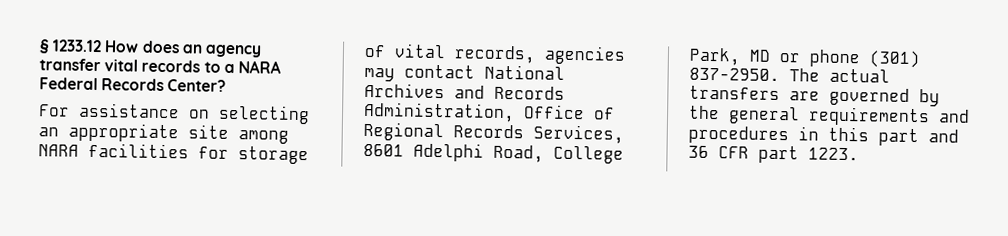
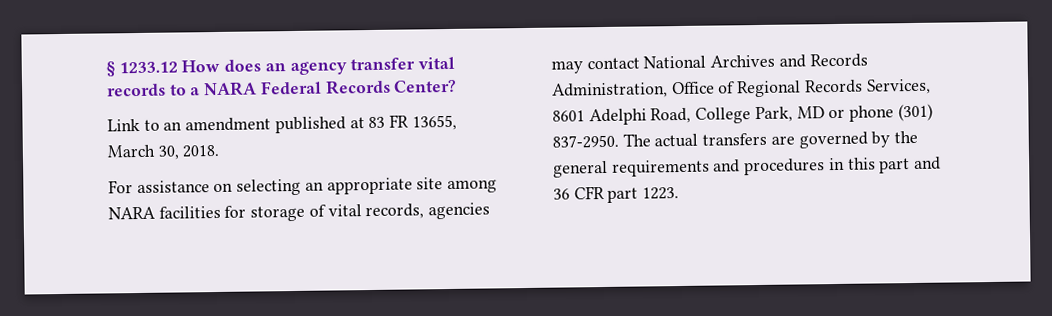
+ Link to an amendment published at 83 FR 13655, March 30, 2018.

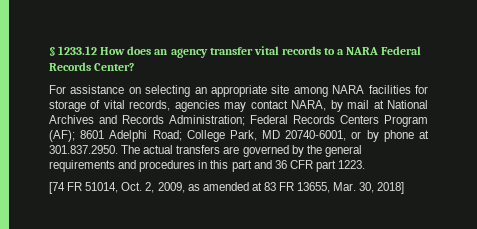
- Link to an amendment published at 83 FR 13655, March 30, 2018.
- For assistance on selecting an appropriate site among NARA facilities for storage of vital records, agencies may contact National Archives and Records Administration, Office of Regional Records Services, 8601 Adelphi Road, College Park, MD or phone (301) 837-2950. The actual transfers are governed by the general requirements and procedures in this part and 36 CFR part 1223.
+ For assistance on selecting an appropriate site among NARA facilities for storage of vital records, agencies may contact NARA, by mail at National Archives and Records Administration; Federal Records Centers Program (AF); 8601 Adelphi Road; College Park, MD 20740-6001, or by phone at 301.837.2950. The actual transfers are governed by the general requirements and procedures in this part and 36 CFR part 1223.
+ [74 FR 51014, Oct. 2, 2009, as amended at 83 FR 13655, Mar. 30, 2018]

